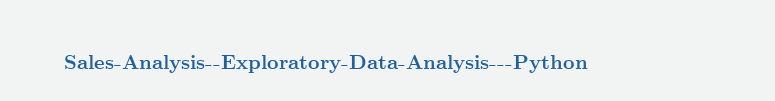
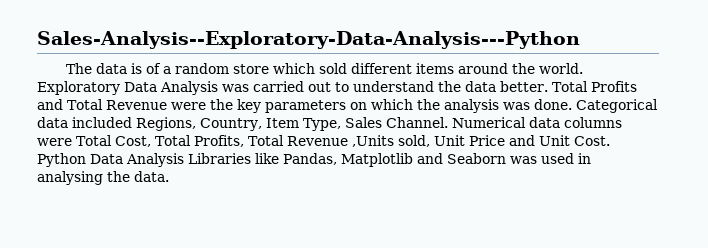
+ The data is of a random store which sold different items around the world. Exploratory Data Analysis was carried out to understand the data better. Total Profits and Total Revenue were the key parameters on which the analysis was done. Categorical data included Regions, Country, Item Type, Sales Channel. Numerical data columns were Total Cost, Total Profits, Total Revenue ,Units sold, Unit Price and Unit Cost. Python Data Analysis Libraries like Pandas, Matplotlib and Seaborn was used in analysing the data.

